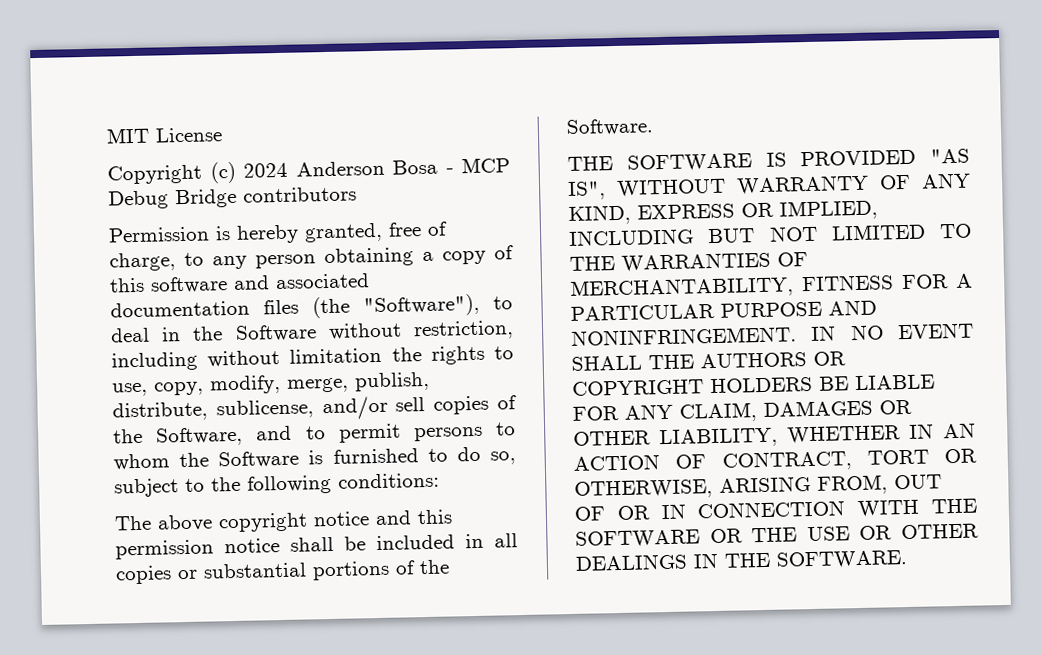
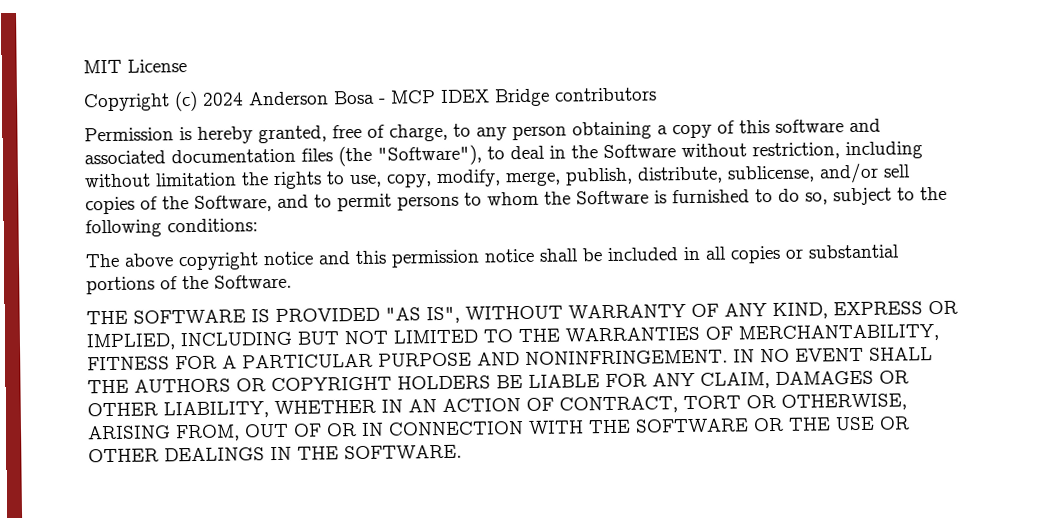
- Copyright (c) 2024 Anderson Bosa - MCP Debug Bridge contributors
+ Copyright (c) 2024 Anderson Bosa - MCP IDEX Bridge contributors

